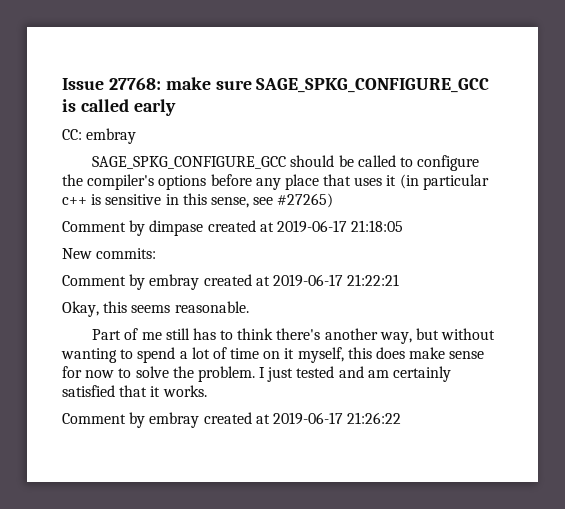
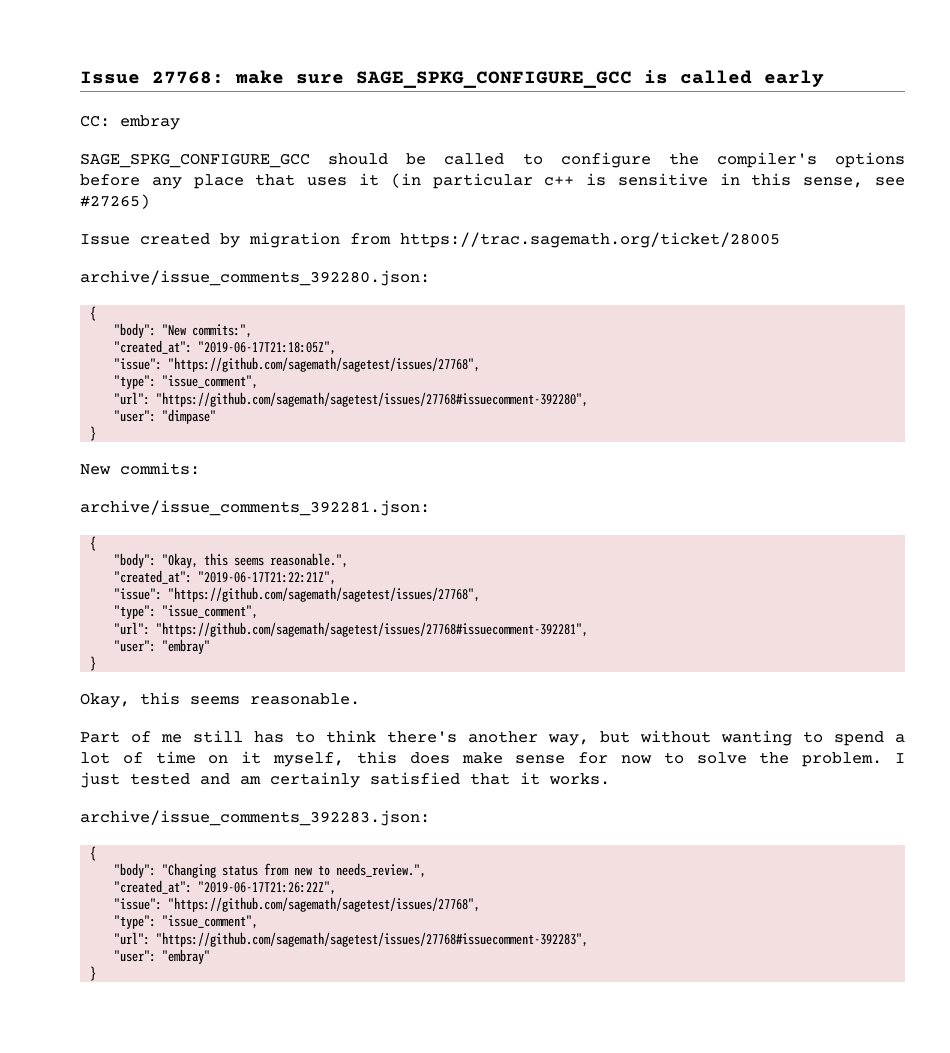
- Comment by dimpase created at 2019-06-17 21:18:05
+ Issue created by migration from https://trac.sagemath.org/ticket/28005
+ archive/issue_comments_392280.json:
+ {
+ "body": "New commits:",
+ "created_at": "2019-06-17T21:18:05Z",
+ "issue": "https://github.com/sagemath/sagetest/issues/27768",
+ "type": "issue_comment",
+ "url": "https://github.com/sagemath/sagetest/issues/27768#issuecomment-392280",
+ "user": "dimpase"
+ }
  New commits:
- Comment by embray created at 2019-06-17 21:22:21
+ archive/issue_comments_392281.json:
+ {
+ "body": "Okay, this seems reasonable.",
+ "created_at": "2019-06-17T21:22:21Z",
+ "issue": "https://github.com/sagemath/sagetest/issues/27768",
+ "type": "issue_comment",
+ "url": "https://github.com/sagemath/sagetest/issues/27768#issuecomment-392281",
+ "user": "embray"
+ }
- Comment by embray created at 2019-06-17 21:26:22
+ archive/issue_comments_392283.json:
+ {
+ "body": "Changing status from new to needs_review.",
+ "created_at": "2019-06-17T21:26:22Z",
+ "issue": "https://github.com/sagemath/sagetest/issues/27768",
+ "type": "issue_comment",
+ "url": "https://github.com/sagemath/sagetest/issues/27768#issuecomment-392283",
+ "user": "embray"
+ }

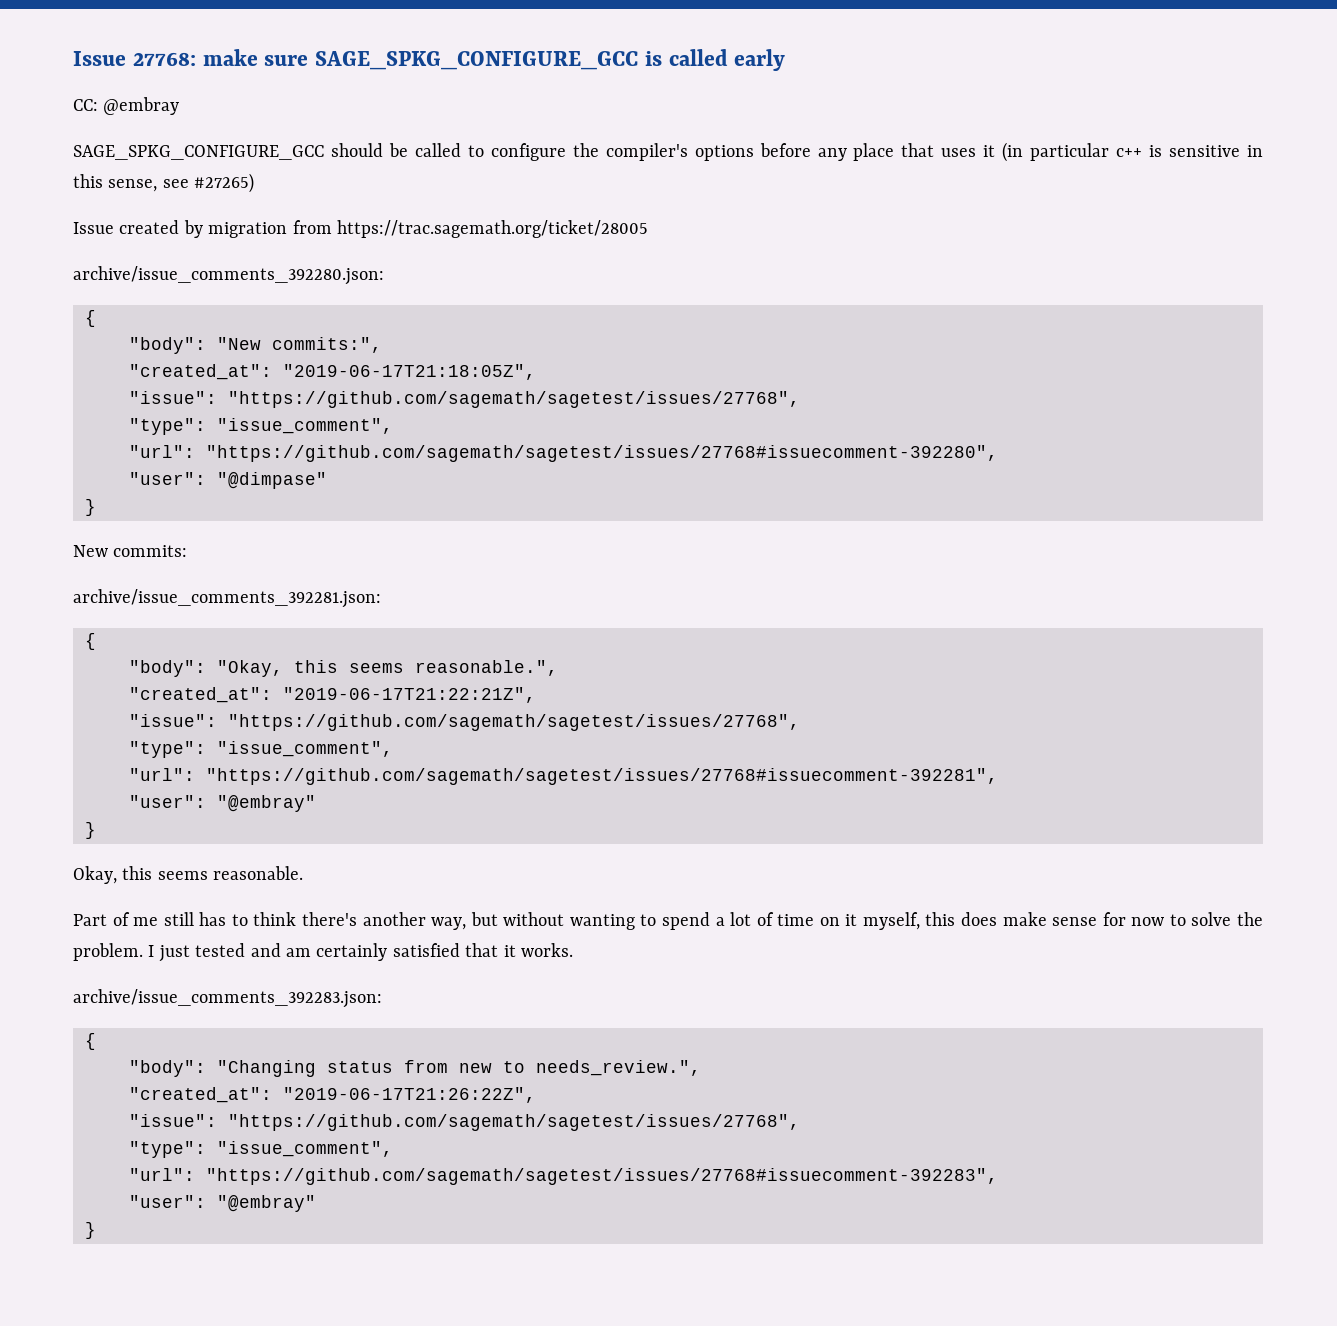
- CC: embray
+ CC: @embray
- "user": "dimpase"
+ "user": "@dimpase"
  "url": "https://github.com/sagemath/sagetest/issues/27768#issuecomment-392281",
- "user": "embray"
+ "user": "@embray"
  "url": "https://github.com/sagemath/sagetest/issues/27768#issuecomment-392283",
- "user": "embray"
+ "user": "@embray"

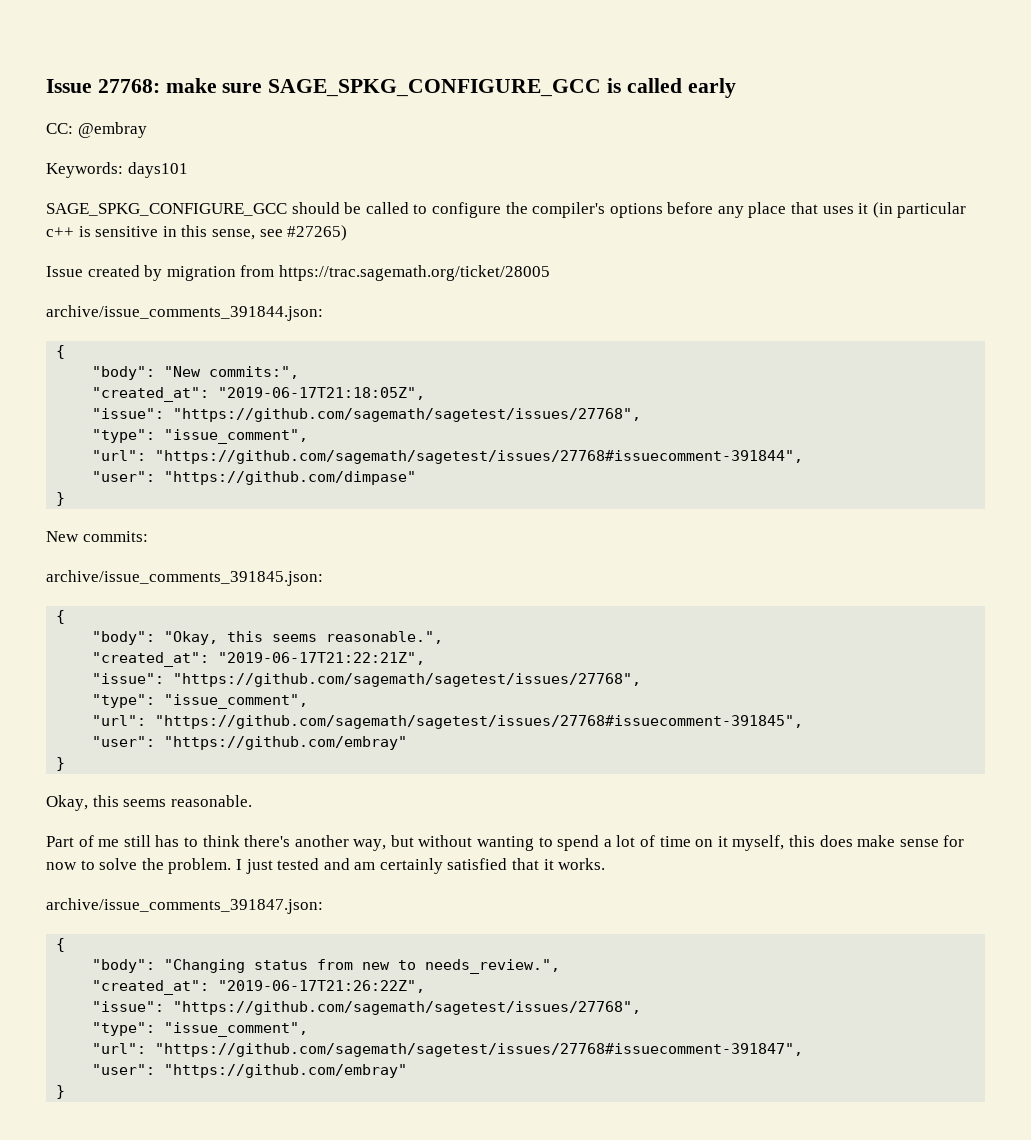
+ Keywords: days101
- archive/issue_comments_392280.json:
+ archive/issue_comments_391844.json:
- "url": "https://github.com/sagemath/sagetest/issues/27768#issuecomment-392280",
- "user": "@dimpase"
+ "url": "https://github.com/sagemath/sagetest/issues/27768#issuecomment-391844",
+ "user": "https://github.com/dimpase"
- archive/issue_comments_392281.json:
+ archive/issue_comments_391845.json:
- "url": "https://github.com/sagemath/sagetest/issues/27768#issuecomment-392281",
- "user": "@embray"
+ "url": "https://github.com/sagemath/sagetest/issues/27768#issuecomment-391845",
+ "user": "https://github.com/embray"
- archive/issue_comments_392283.json:
+ archive/issue_comments_391847.json:
- "url": "https://github.com/sagemath/sagetest/issues/27768#issuecomment-392283",
- "user": "@embray"
+ "url": "https://github.com/sagemath/sagetest/issues/27768#issuecomment-391847",
+ "user": "https://github.com/embray"

